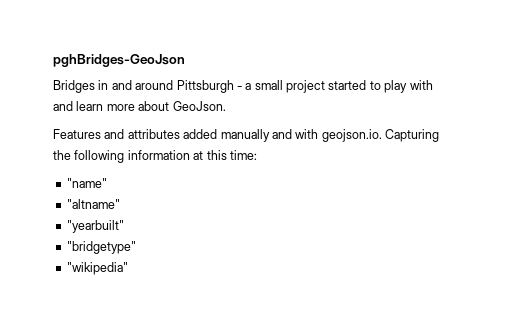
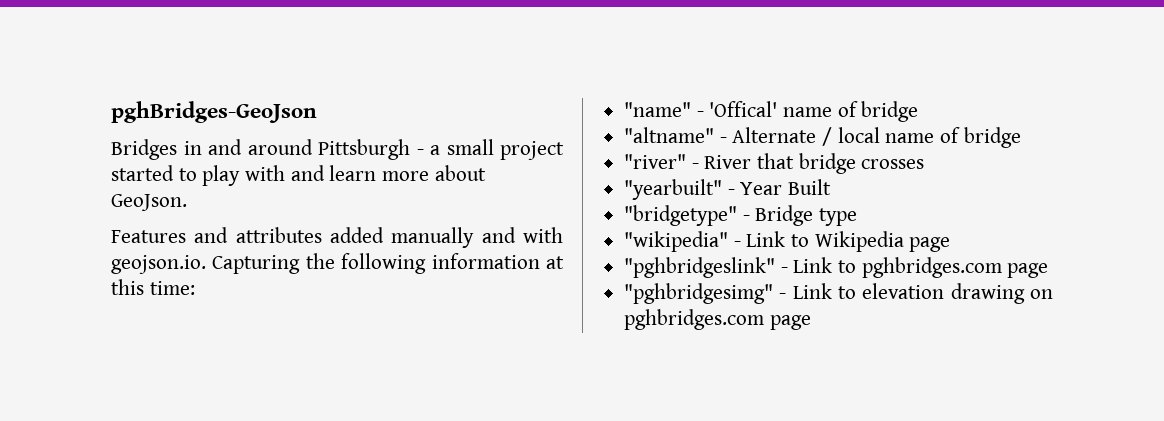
- "name"
- "altname"
- "yearbuilt"
- "bridgetype"
- "wikipedia"
+ "name" - 'Offical' name of bridge
+ "altname" - Alternate / local name of bridge
+ "river" - River that bridge crosses
+ "yearbuilt" - Year Built
+ "bridgetype" - Bridge type
+ "wikipedia" - Link to Wikipedia page
+ "pghbridgeslink" - Link to pghbridges.com page
+ "pghbridgesimg" - Link to elevation drawing on pghbridges.com page

